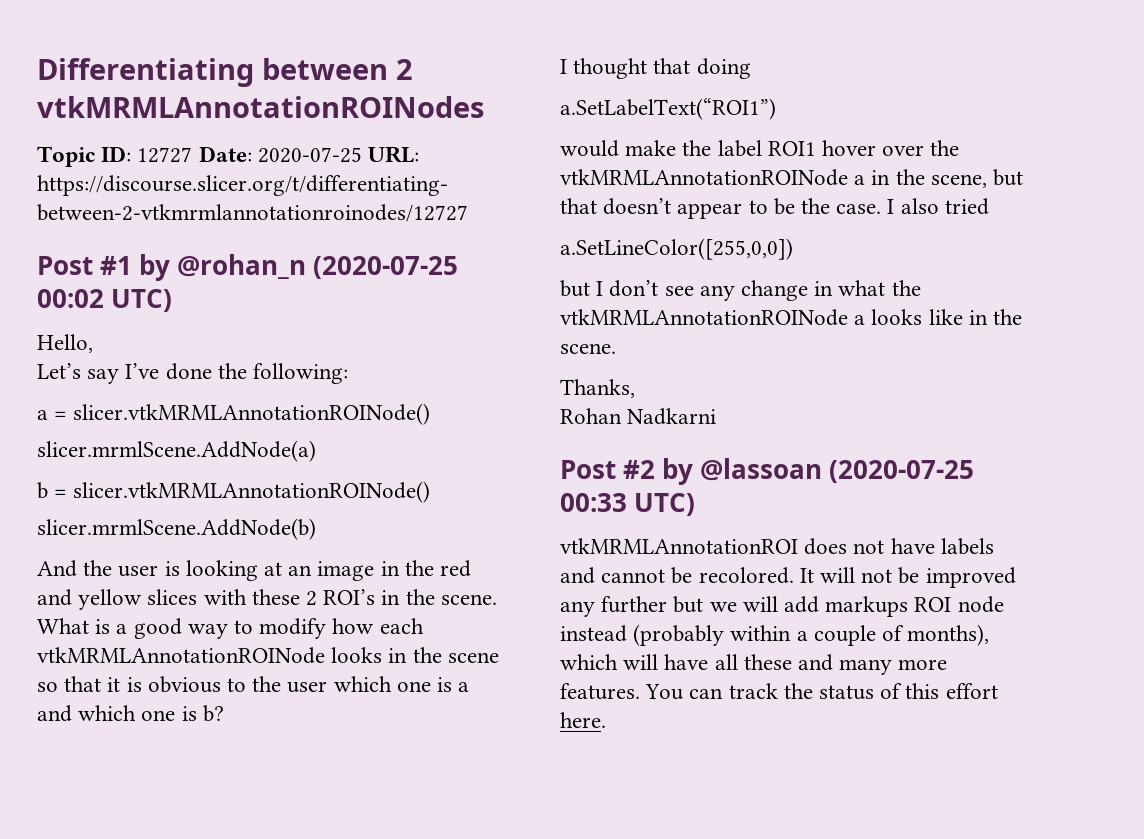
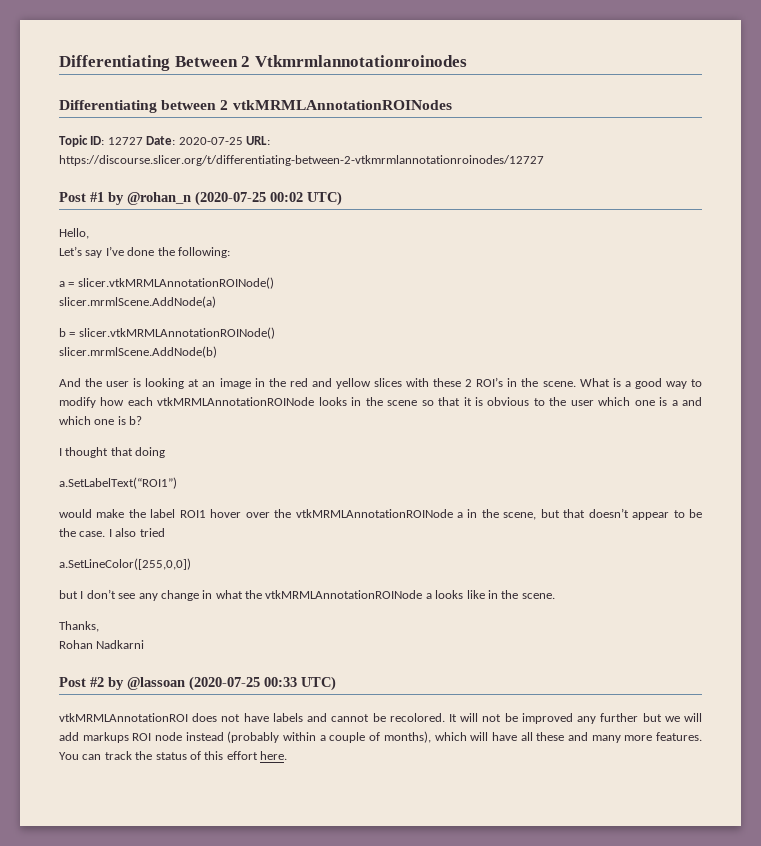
+ Differentiating Between 2 Vtkmrmlannotationroinodes

